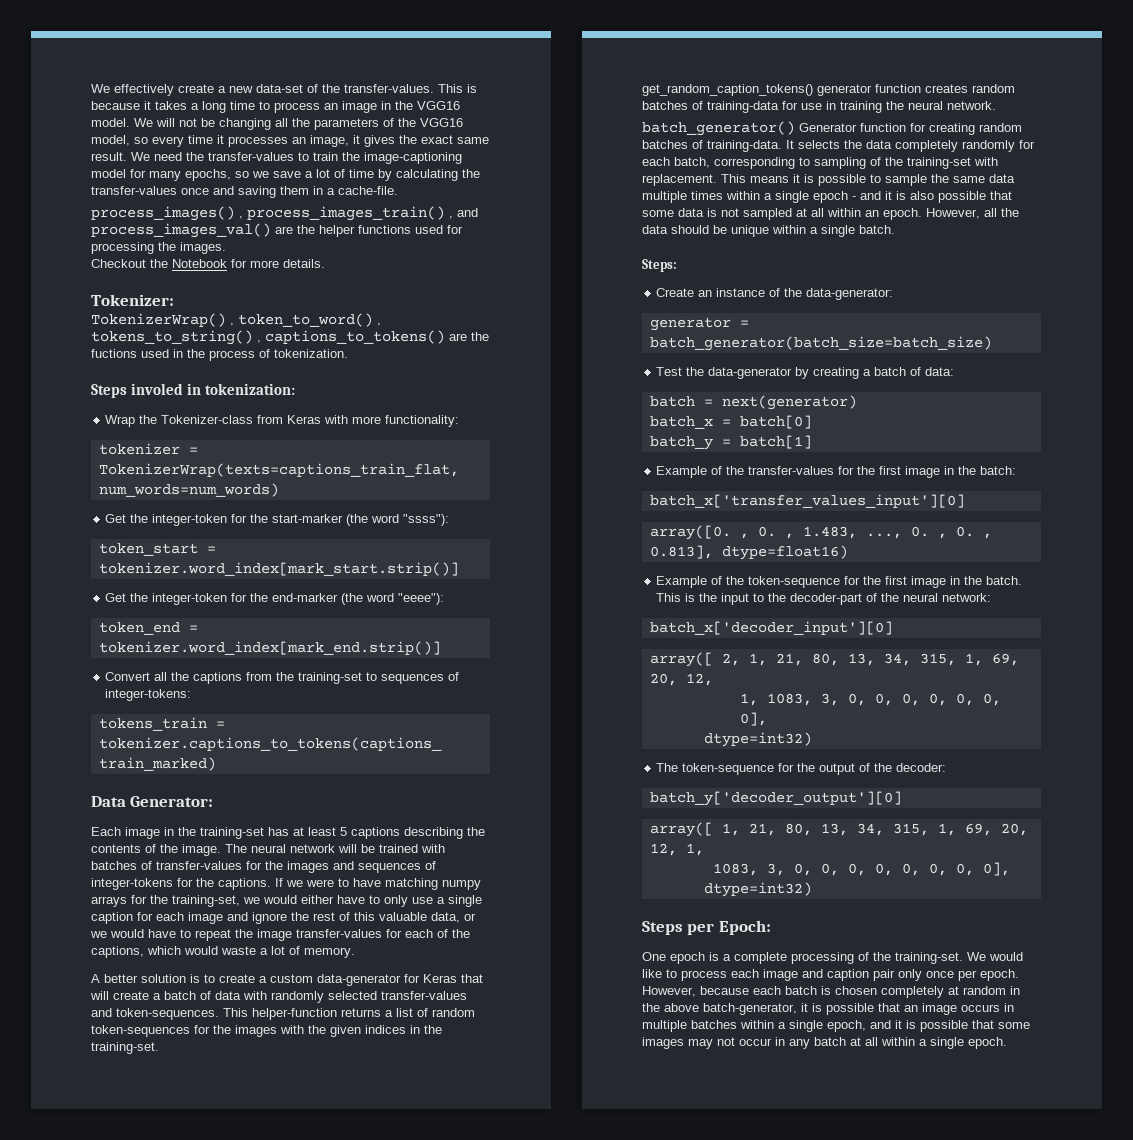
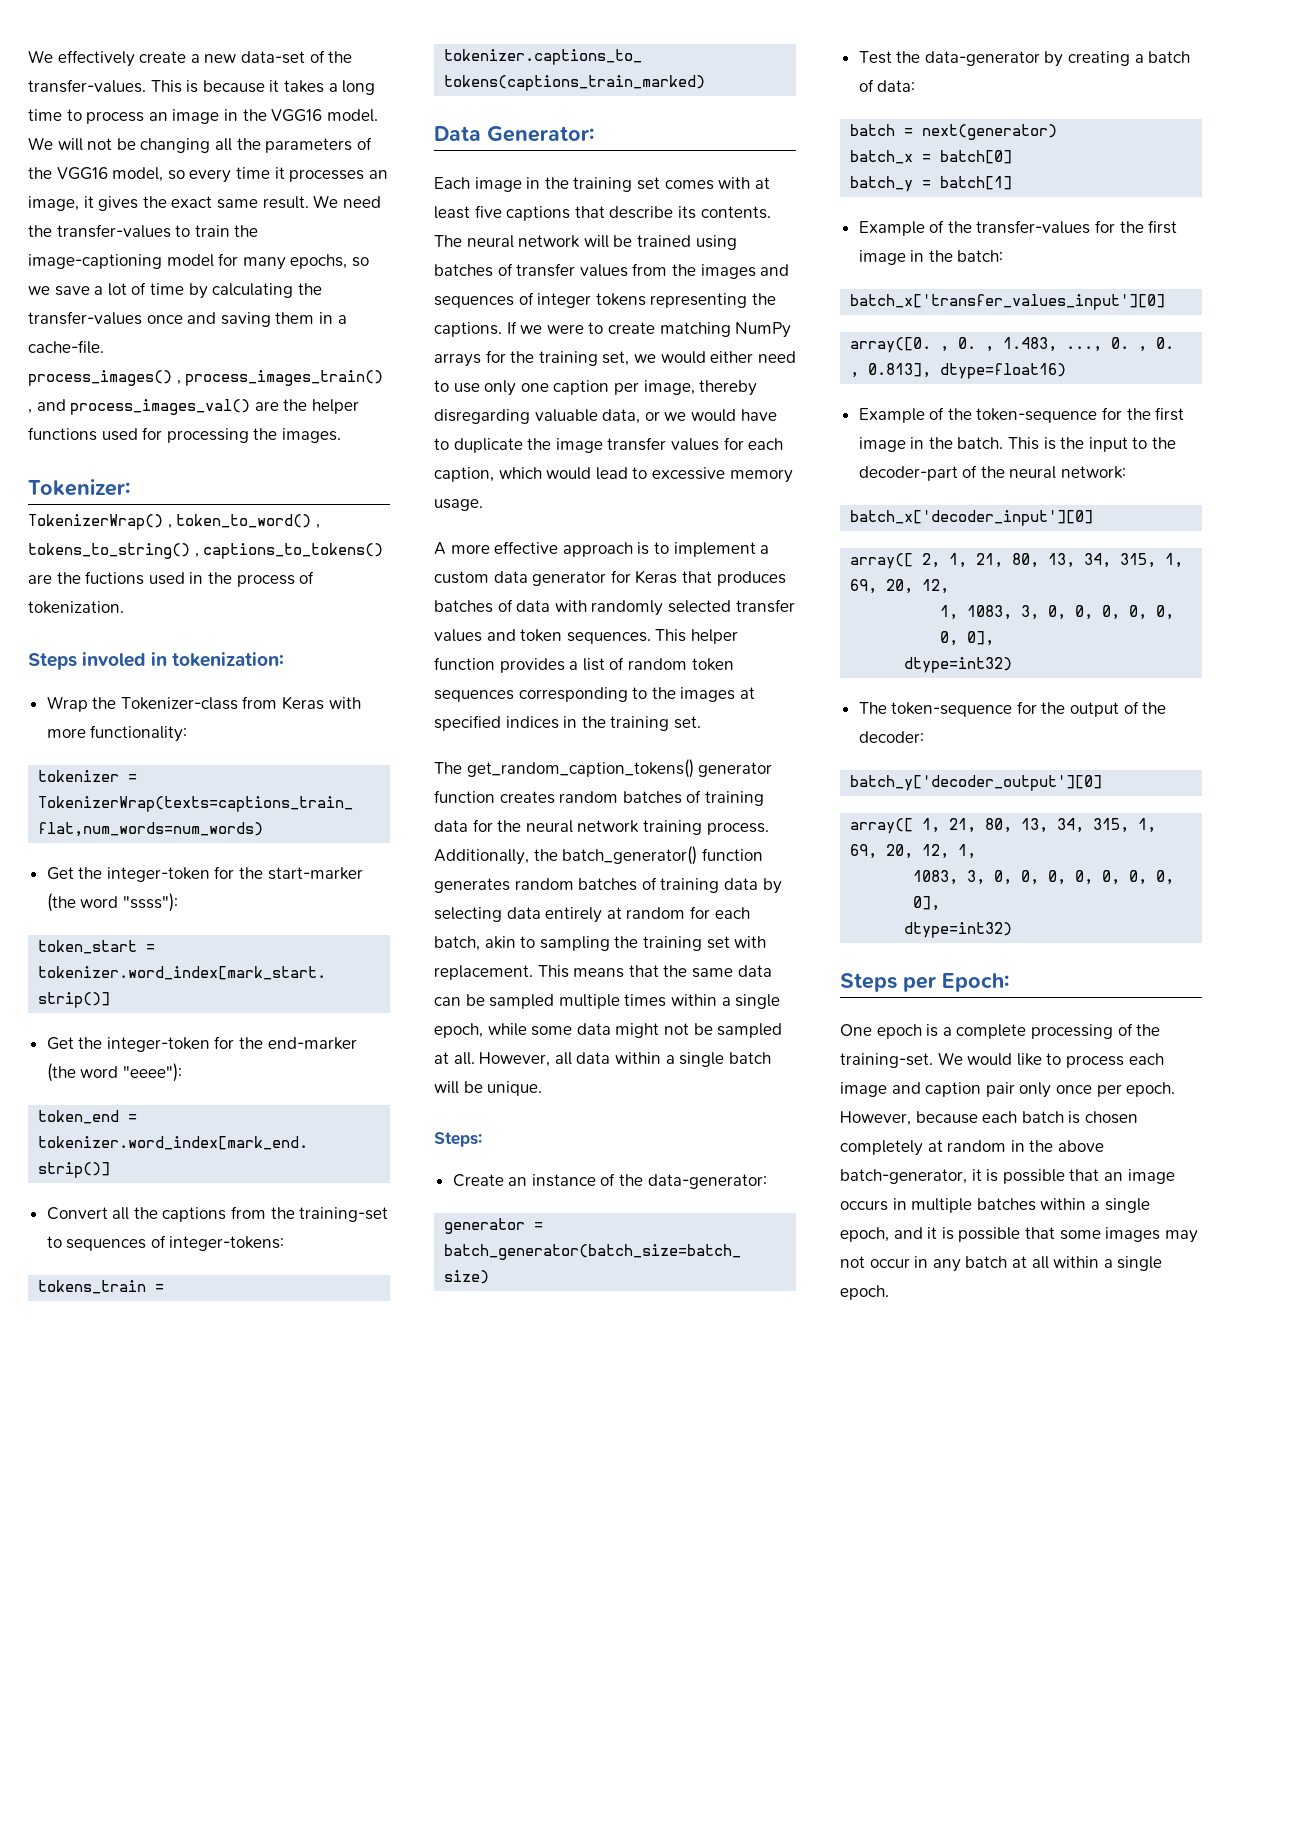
- Checkout the Notebook for more details.
- Each image in the training-set has at least 5 captions describing the contents of the image.
+ Each image in the training set comes with at least five captions that describe its contents.
- The neural network will be trained with batches of transfer-values for the images and sequences of integer-tokens for the captions.
+ The neural network will be trained using batches of transfer values from the images and sequences of integer tokens representing the captions.
- If we were to have matching numpy arrays for the training-set, we would either have to only use a single caption for each image and ignore the rest of this valuable data, or we would have to repeat the image transfer-values for each of the captions, which would waste a lot of memory.
- A better solution is to create a custom data-generator for Keras that will create a batch of data with randomly selected transfer-values and token-sequences. This helper-function returns a list of random token-sequences for the images with the given indices in the training-set.
- get_random_caption_tokens() generator function creates random batches of training-data for use in training the neural network.
- batch_generator() Generator function for creating random batches of training-data. It selects the data completely randomly for each batch, corresponding to sampling of the training-set with replacement.
+ If we were to create matching NumPy arrays for the training set, we would either need to use only one caption per image, thereby disregarding valuable data, or we would have to duplicate the image transfer values for each caption, which would lead to excessive memory usage.
+ A more effective approach is to implement a custom data generator for Keras that produces batches of data with randomly selected transfer values and token sequences. This helper function provides a list of random token sequences corresponding to the images at specified indices in the training set.
+ The get_random_caption_tokens() generator function creates random batches of training data for the neural network training process. Additionally, the batch_generator() function generates random batches of training data by selecting data entirely at random for each batch, akin to sampling the training set with replacement.
- This means it is possible to sample the same data multiple times within a single epoch - and it is also possible that some data is not sampled at all within an epoch. However, all the data should be unique within a single batch.
+ This means that the same data can be sampled multiple times within a single epoch, while some data might not be sampled at all. However, all data within a single batch will be unique.

